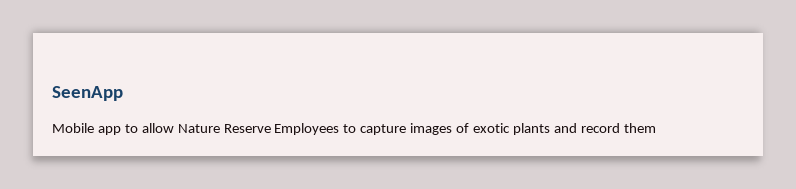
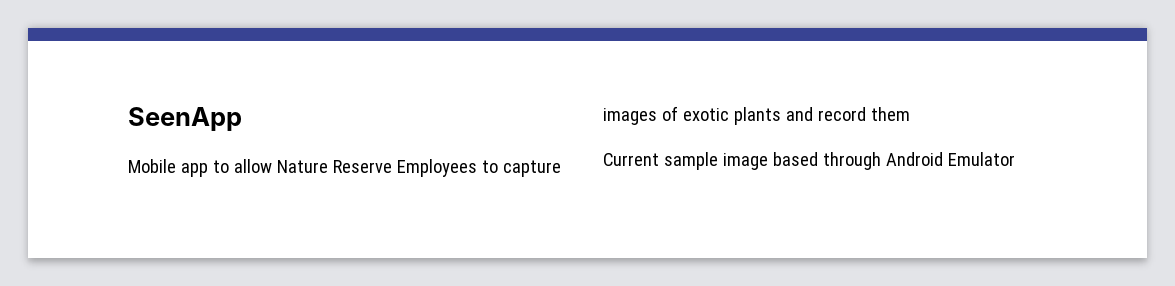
+ Current sample image based through Android Emulator

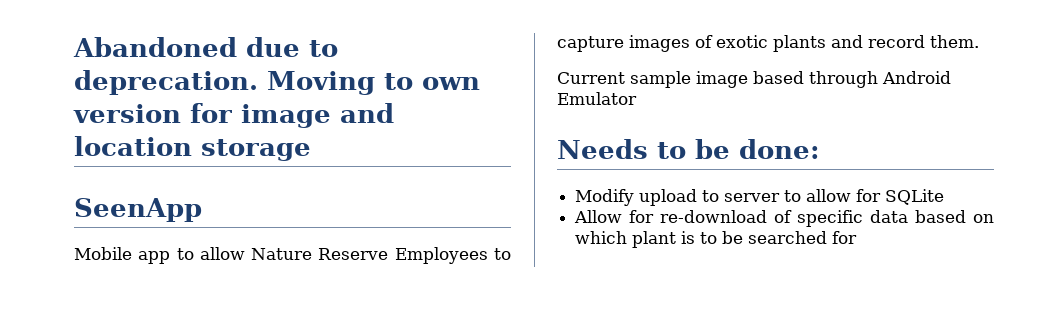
+ Abandoned due to deprecation. Moving to own version for image and location storage
- Mobile app to allow Nature Reserve Employees to capture images of exotic plants and record them
+ Mobile app to allow Nature Reserve Employees to capture images of exotic plants and record them.
+ Needs to be done:
+ Modify upload to server to allow for SQLite
+ Allow for re-download of specific data based on which plant is to be searched for

